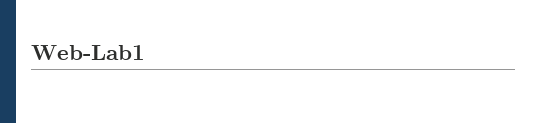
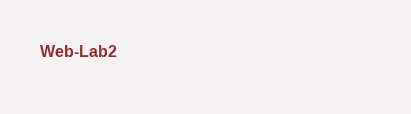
- Web-Lab1
+ Web-Lab2

